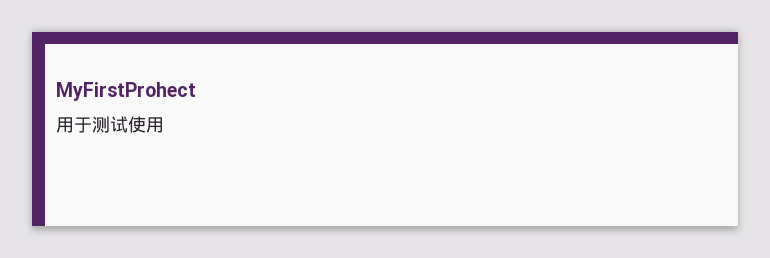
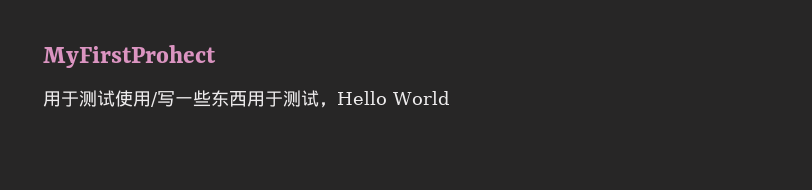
- 用于测试使用
+ 用于测试使用/写一些东西用于测试，Hello World

